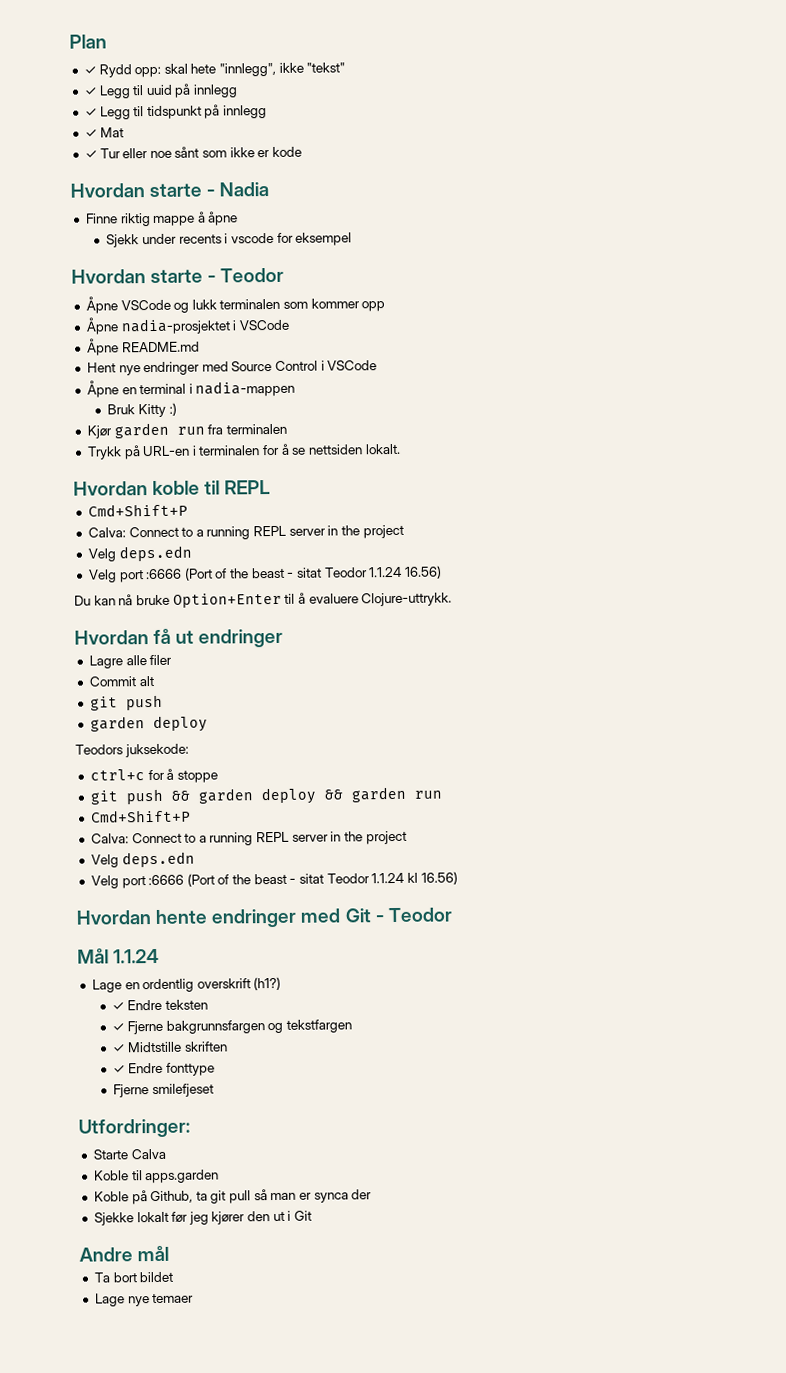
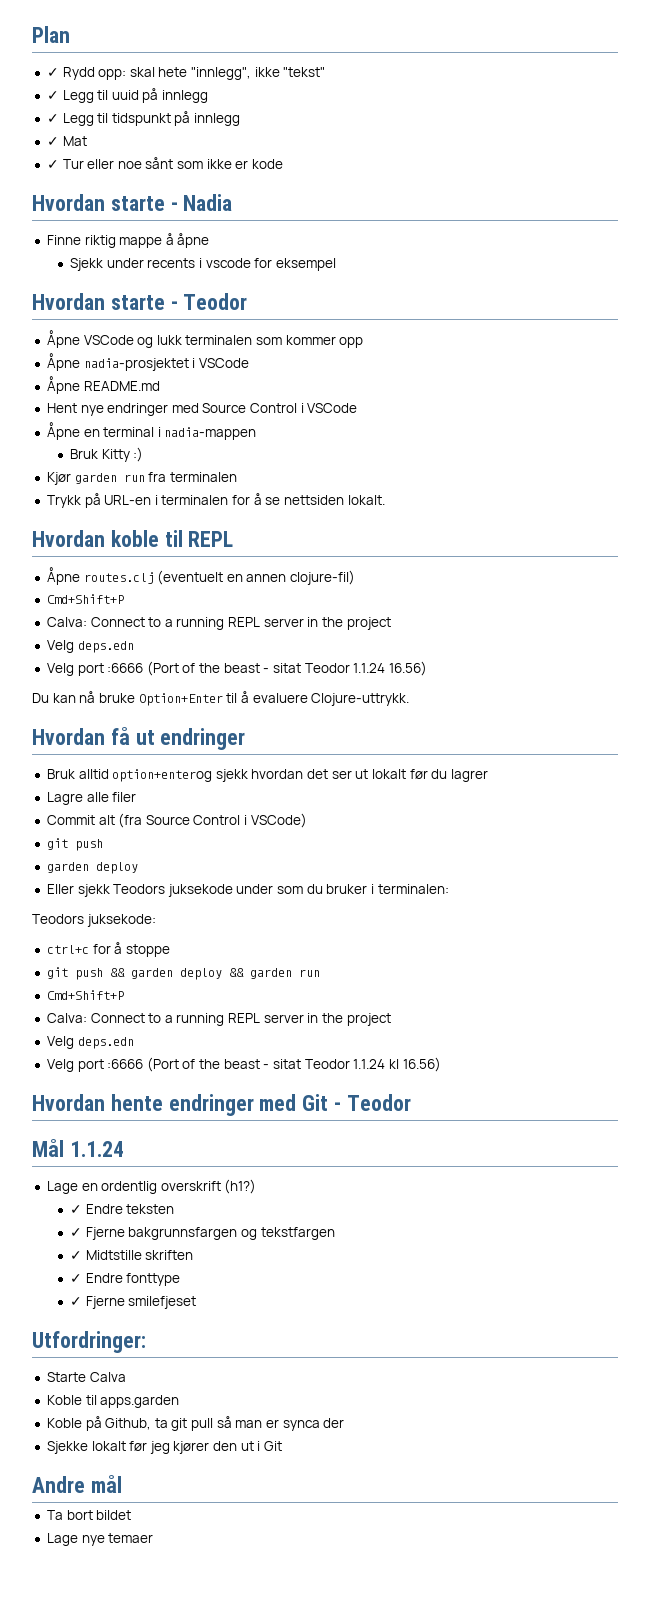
+ Åpne routes.clj (eventuelt en annen clojure-fil)
+ Bruk alltid option+enterog sjekk hvordan det ser ut lokalt før du lagrer
- Commit alt
+ Commit alt (fra Source Control i VSCode)
+ Eller sjekk Teodors juksekode under som du bruker i terminalen:
- Fjerne smilefjeset
+ ✓ Fjerne smilefjeset

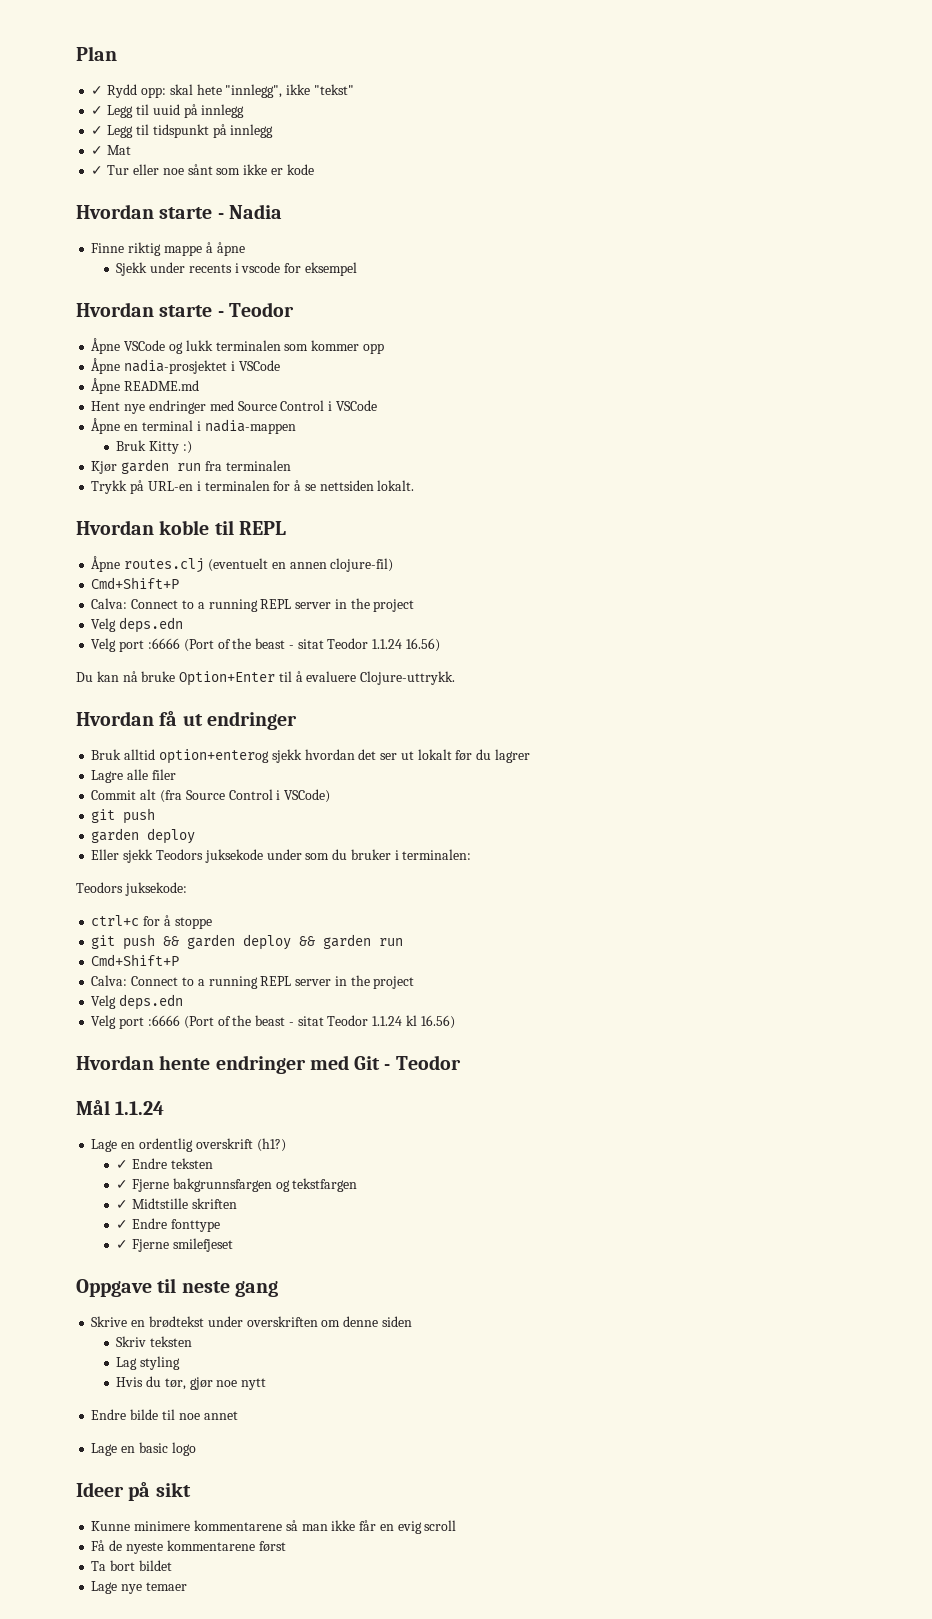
- Utfordringer:
- Starte Calva
- Koble til apps.garden
- Koble på Github, ta git pull så man er synca der
- Sjekke lokalt før jeg kjører den ut i Git
- Andre mål
+ Oppgave til neste gang
+ Skrive en brødtekst under overskriften om denne siden
+ Skriv teksten
+ Lag styling
+ Hvis du tør, gjør noe nytt
+ Endre bilde til noe annet
+ Lage en basic logo
+ Ideer på sikt
+ Kunne minimere kommentarene så man ikke får en evig scroll
+ Få de nyeste kommentarene først

